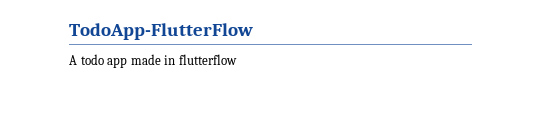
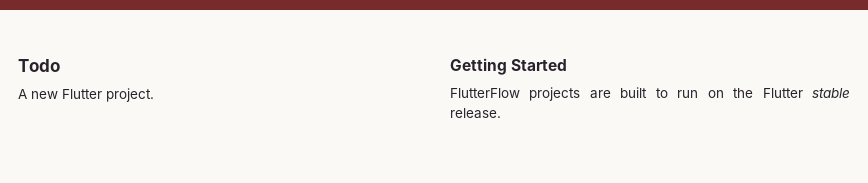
- TodoApp-FlutterFlow
+ Todo
- A todo app made in flutterflow
+ A new Flutter project.
+ Getting Started
+ FlutterFlow projects are built to run on the Flutter stable release.

